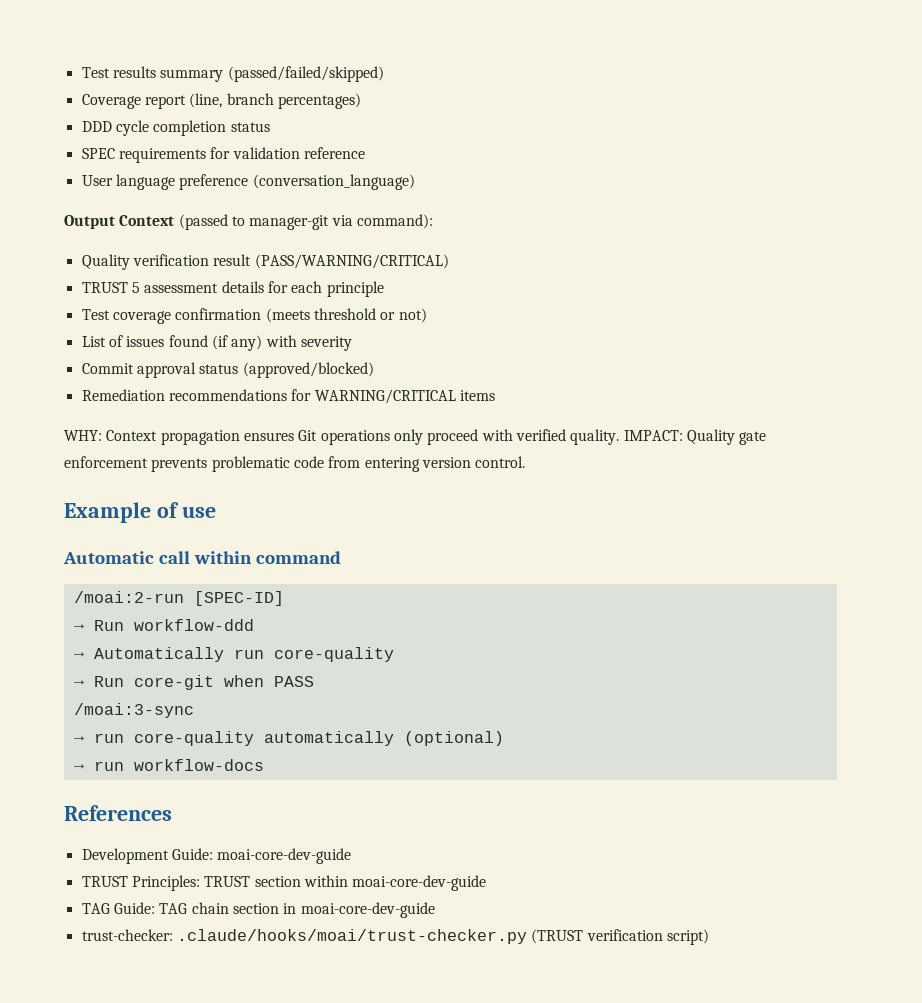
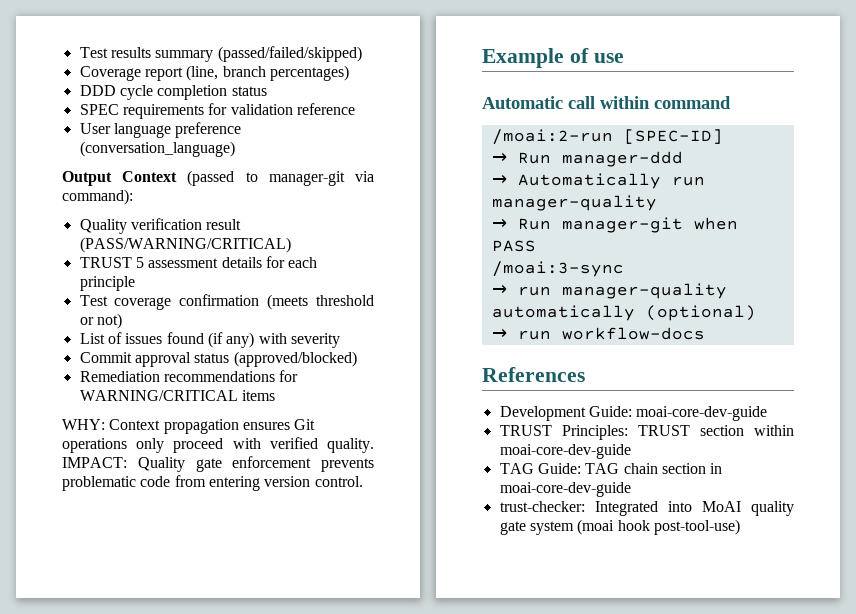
- → Run workflow-ddd
+ → Run manager-ddd
- → Automatically run core-quality
- → Run core-git when PASS
+ → Automatically run manager-quality
+ → Run manager-git when PASS
- → run core-quality automatically (optional)
+ → run manager-quality automatically (optional)
- trust-checker: .claude/hooks/moai/trust-checker.py (TRUST verification script)
+ trust-checker: Integrated into MoAI quality gate system (moai hook post-tool-use)

